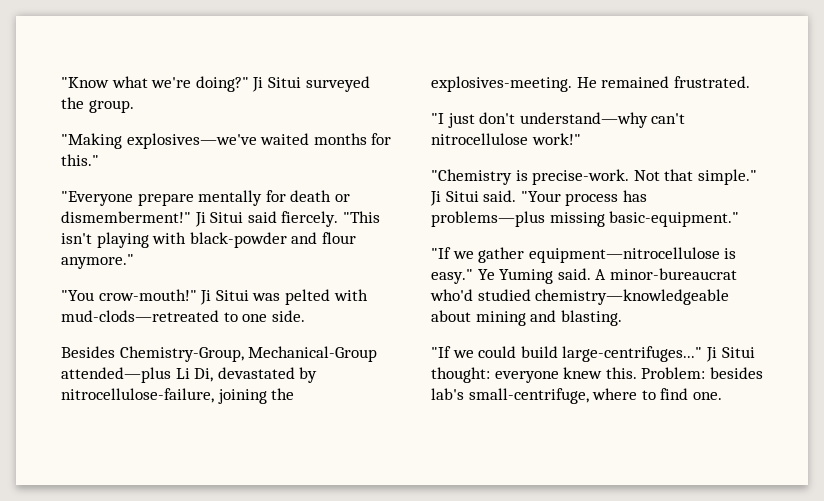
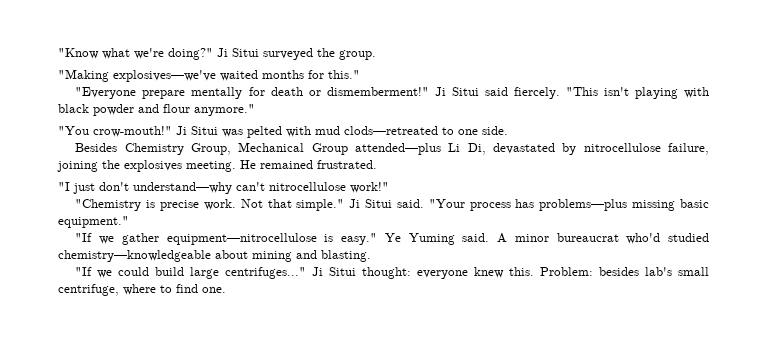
- "This isn't playing with black-powder and flour anymore."
+ "This isn't playing with black powder and flour anymore."
- Ji Situi was pelted with mud-clods—retreated to one side.
+ Ji Situi was pelted with mud clods—retreated to one side.
- Besides Chemistry-Group, Mechanical-Group attended—plus Li Di, devastated by nitrocellulose-failure, joining the explosives-meeting.
+ Besides Chemistry Group, Mechanical Group attended—plus Li Di, devastated by nitrocellulose failure, joining the explosives meeting.
- "Chemistry is precise-work.
+ "Chemistry is precise work.
- "Your process has problems—plus missing basic-equipment."
+ "Your process has problems—plus missing basic equipment."
- A minor-bureaucrat who'd studied chemistry—knowledgeable about mining and blasting.
+ A minor bureaucrat who'd studied chemistry—knowledgeable about mining and blasting.
- "If we could build large-centrifuges..."
+ "If we could build large centrifuges..."
- Problem: besides lab's small-centrifuge, where to find one.
+ Problem: besides lab's small centrifuge, where to find one.

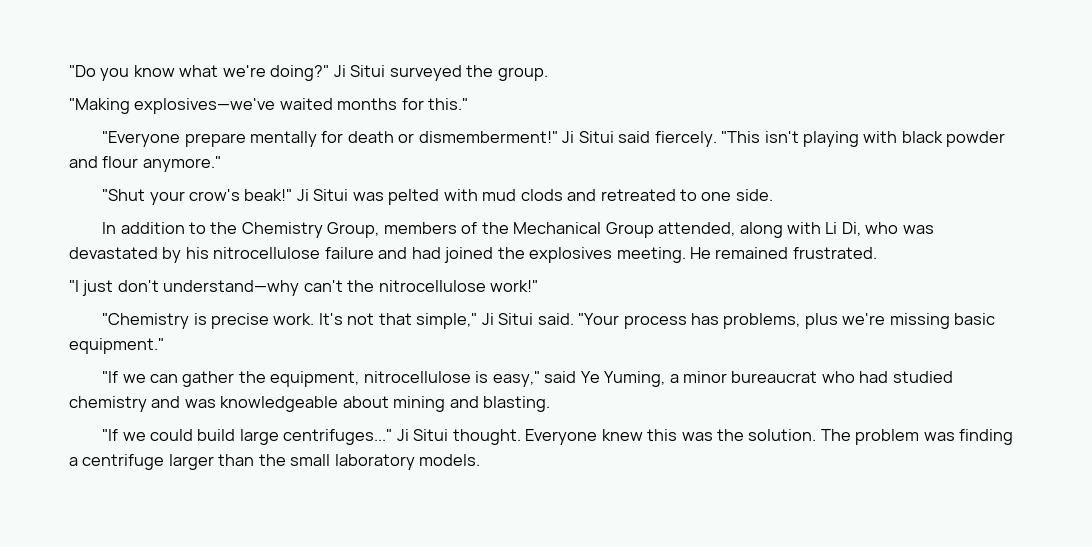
- "Know what we're doing?"
+ "Do you know what we're doing?"
- "You crow-mouth!"
+ "Shut your crow's beak!"
- Ji Situi was pelted with mud clods—retreated to one side.
+ Ji Situi was pelted with mud clods and retreated to one side.
- Besides Chemistry Group, Mechanical Group attended—plus Li Di, devastated by nitrocellulose failure, joining the explosives meeting.
+ In addition to the Chemistry Group, members of the Mechanical Group attended, along with Li Di, who was devastated by his nitrocellulose failure and had joined the explosives meeting.
- "I just don't understand—why can't nitrocellulose work!"
+ "I just don't understand—why can't the nitrocellulose work!"
- Not that simple." Ji Situi said.
+ It's not that simple," Ji Situi said.
- "Your process has problems—plus missing basic equipment."
+ "Your process has problems, plus we're missing basic equipment."
- "If we gather equipment—nitrocellulose is easy." Ye Yuming said. A minor bureaucrat who'd studied chemistry—knowledgeable about mining and blasting.
+ "If we can gather the equipment, nitrocellulose is easy," said Ye Yuming, a minor bureaucrat who had studied chemistry and was knowledgeable about mining and blasting.
- Ji Situi thought: everyone knew this. Problem: besides lab's small centrifuge, where to find one.
+ Ji Situi thought. Everyone knew this was the solution. The problem was finding a centrifuge larger than the small laboratory models.

